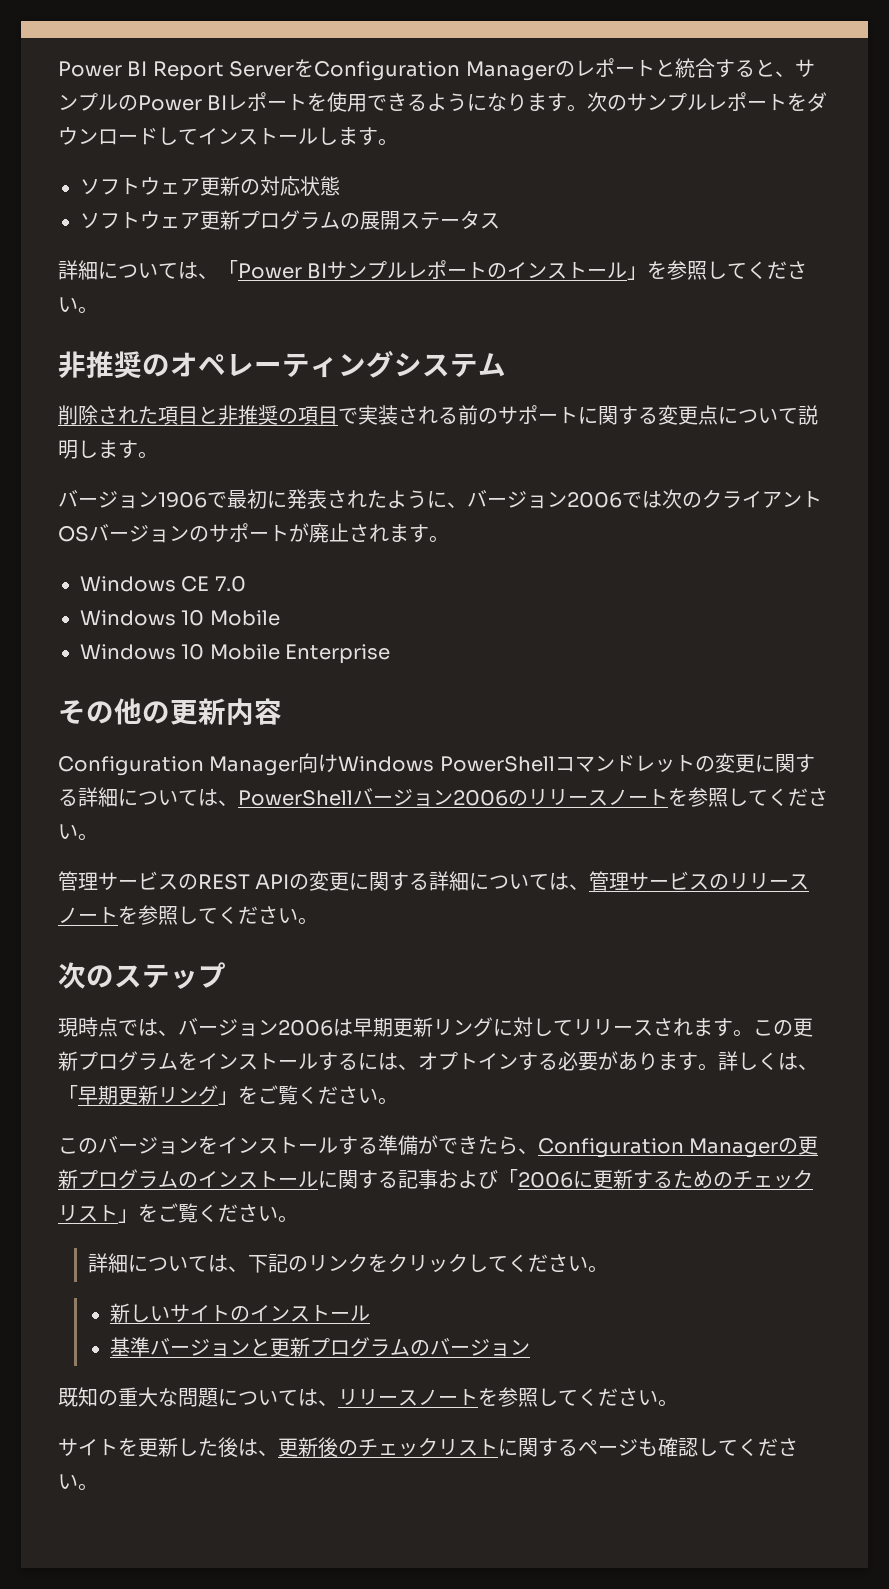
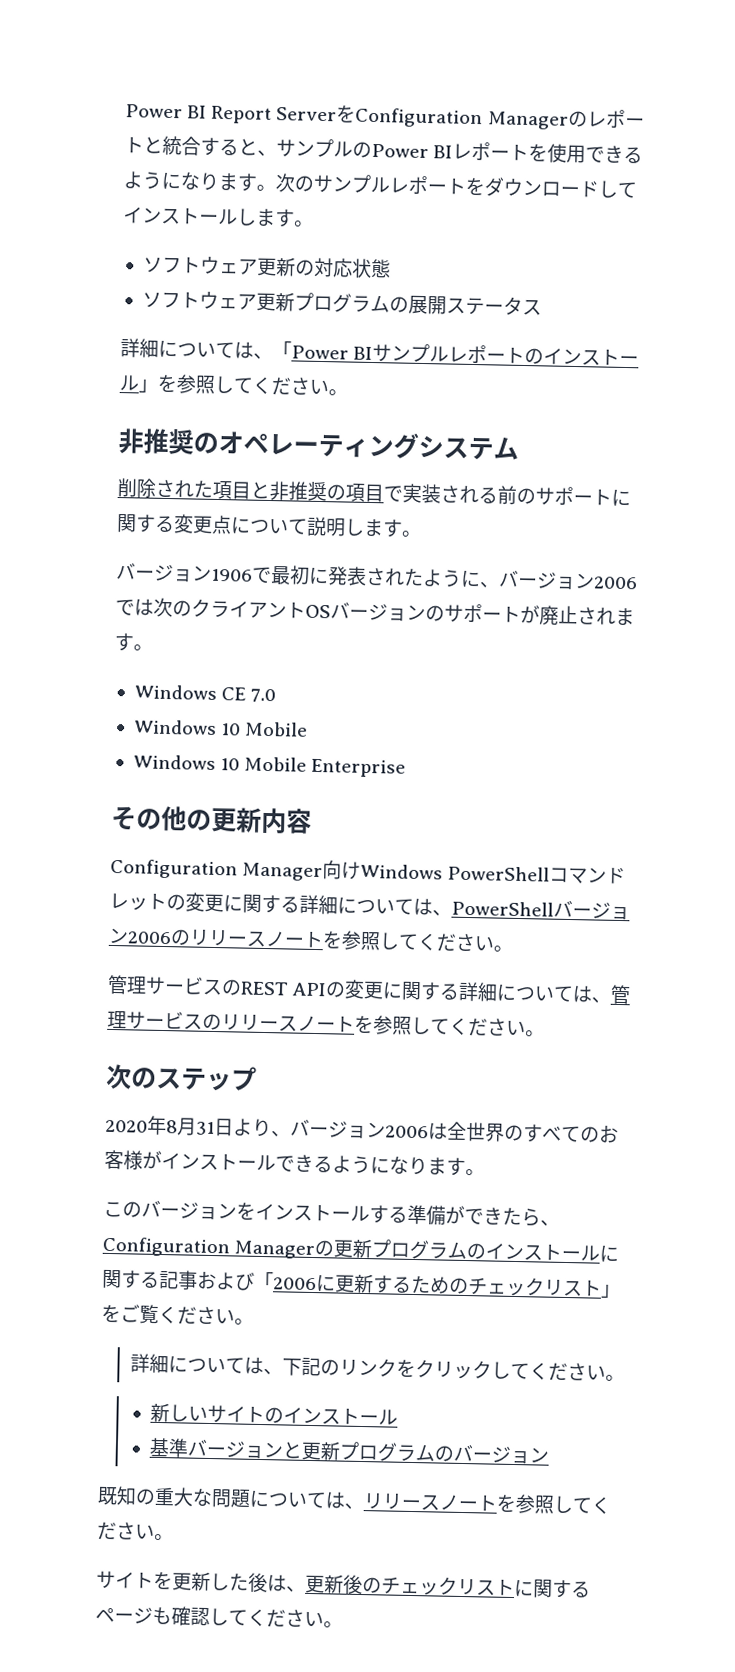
- 現時点では、バージョン2006は早期更新リングに対してリリースされます。この更新プログラムをインストールするには、オプトインする必要があります。詳しくは、「早期更新リング」をご覧ください。
+ 2020年8月31日より、バージョン2006は全世界のすべてのお客様がインストールできるようになります。

